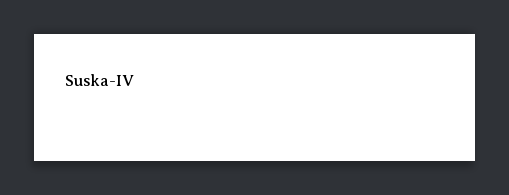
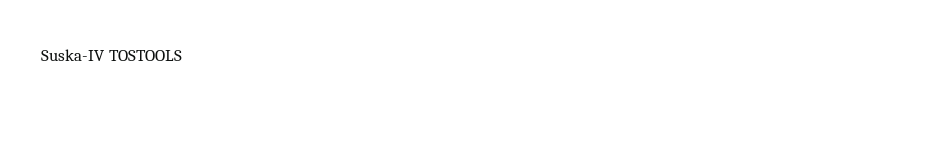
- Suska-IV
+ Suska-IV TOSTOOLS

